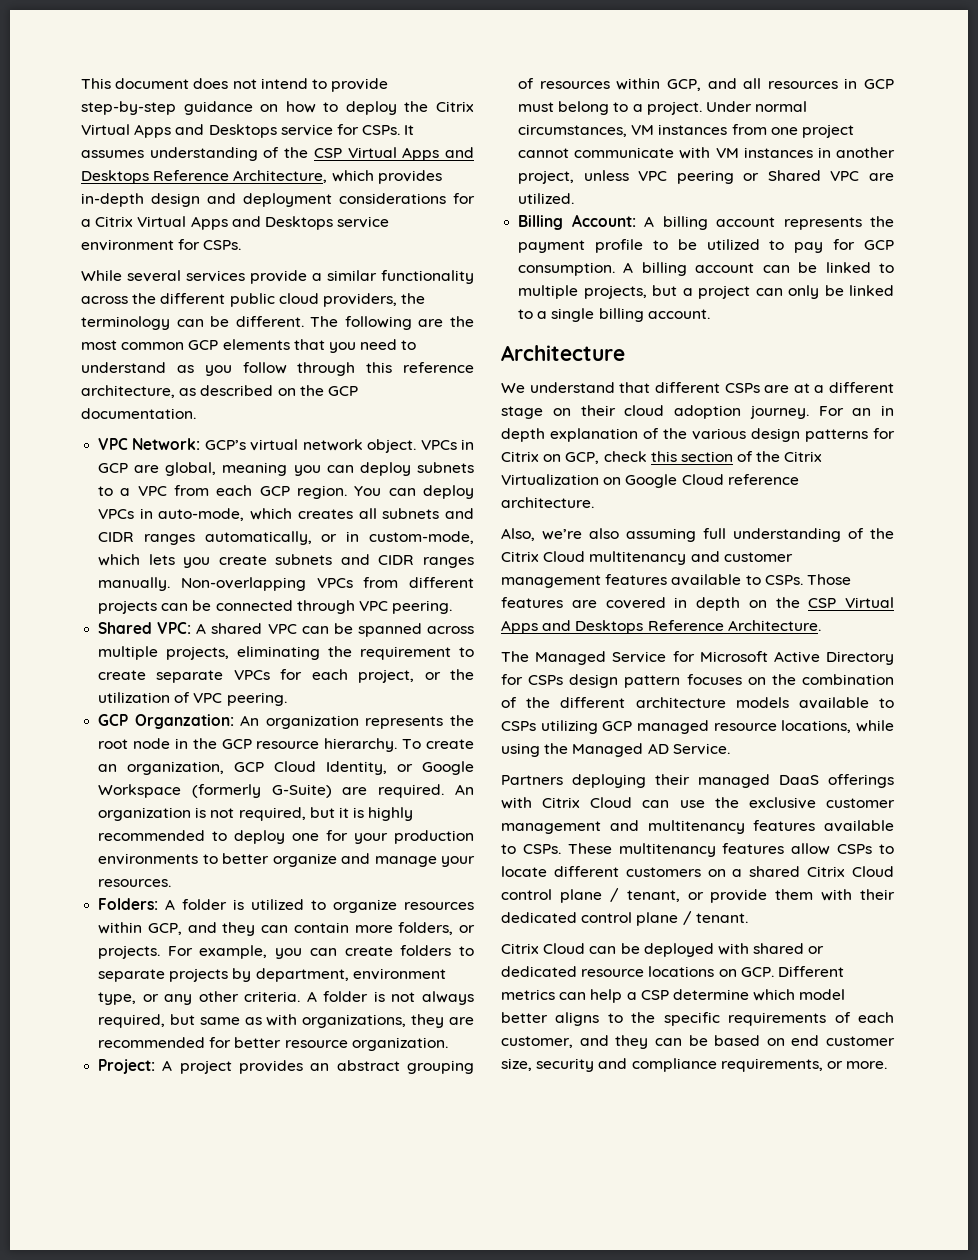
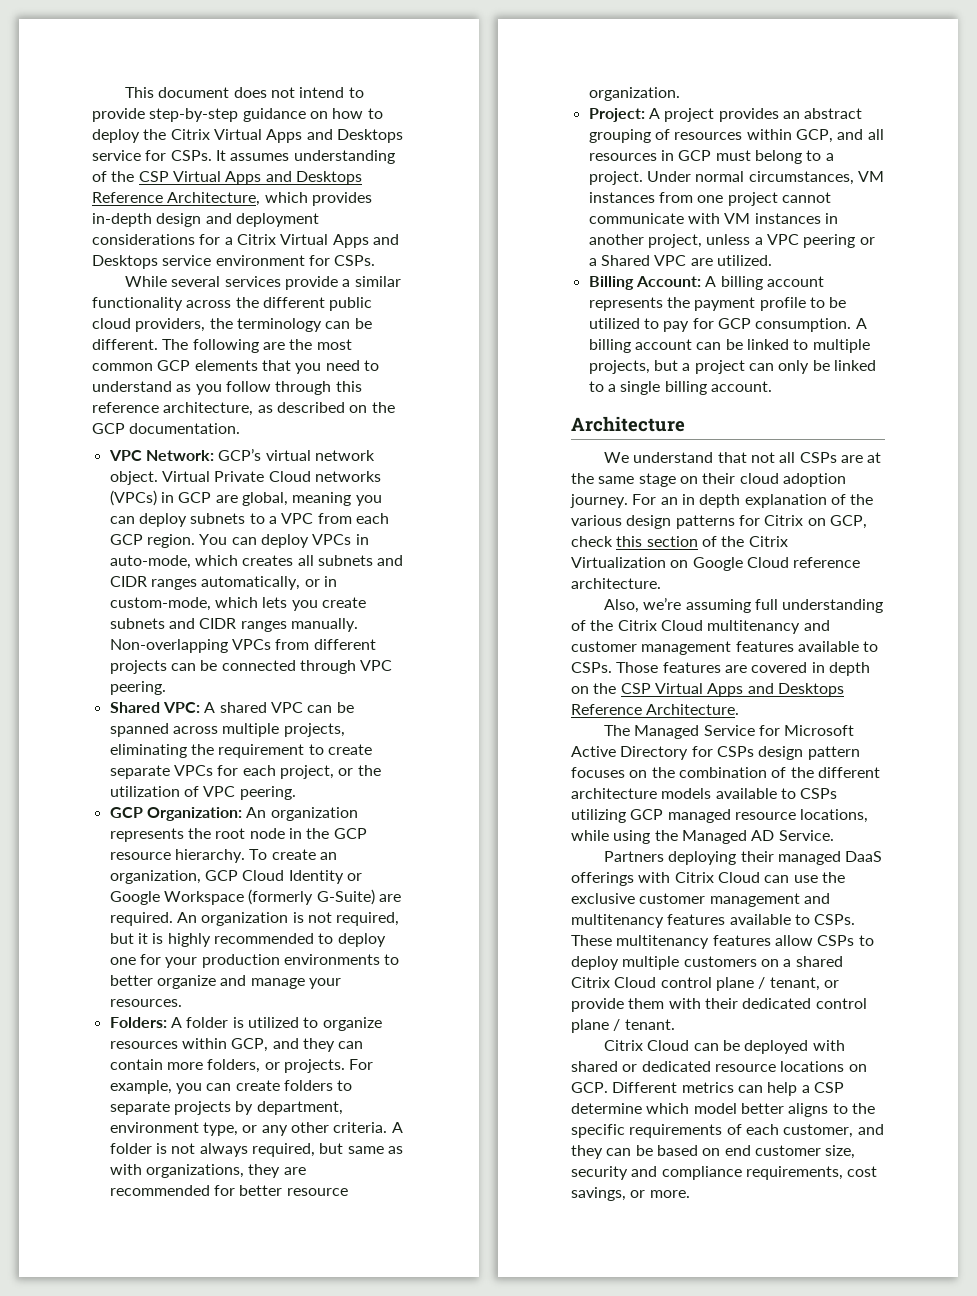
- VPCs in GCP are global, meaning you can deploy subnets to a VPC from each GCP region.
+ Virtual Private Cloud networks (VPCs) in GCP are global, meaning you can deploy subnets to a VPC from each GCP region.
- GCP Organzation: An organization represents the root node in the GCP resource hierarchy.
+ GCP Organization: An organization represents the root node in the GCP resource hierarchy.
- To create an organization, GCP Cloud Identity, or Google Workspace (formerly G-Suite) are required.
+ To create an organization, GCP Cloud Identity or Google Workspace (formerly G-Suite) are required.
- Under normal circumstances, VM instances from one project cannot communicate with VM instances in another project, unless VPC peering or Shared VPC are utilized.
+ Under normal circumstances, VM instances from one project cannot communicate with VM instances in another project, unless a VPC peering or a Shared VPC are utilized.
- We understand that different CSPs are at a different stage on their cloud adoption journey.
+ We understand that not all CSPs are at the same stage on their cloud adoption journey.
- Also, we’re also assuming full understanding of the Citrix Cloud multitenancy and customer management features available to CSPs.
+ Also, we’re assuming full understanding of the Citrix Cloud multitenancy and customer management features available to CSPs.
- These multitenancy features allow CSPs to locate different customers on a shared Citrix Cloud control plane / tenant, or provide them with their dedicated control plane / tenant.
+ These multitenancy features allow CSPs to deploy multiple customers on a shared Citrix Cloud control plane / tenant, or provide them with their dedicated control plane / tenant.
- Citrix Cloud can be deployed with shared or dedicated resource locations on GCP. Different metrics can help a CSP determine which model better aligns to the specific requirements of each customer, and they can be based on end customer size, security and compliance requirements, or more.
+ Citrix Cloud can be deployed with shared or dedicated resource locations on GCP. Different metrics can help a CSP determine which model better aligns to the specific requirements of each customer, and they can be based on end customer size, security and compliance requirements, cost savings, or more.

